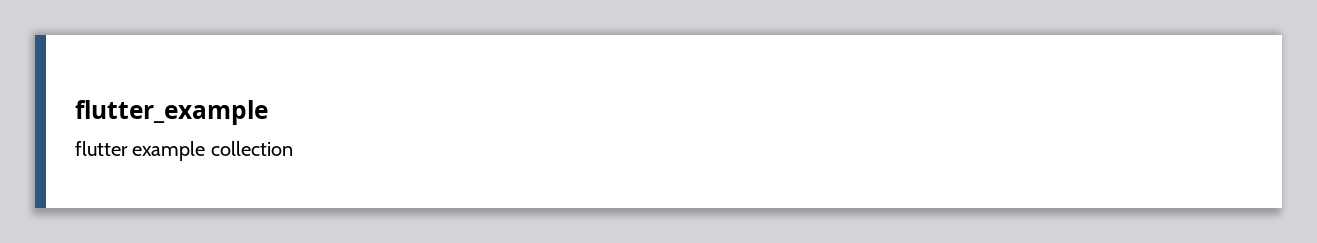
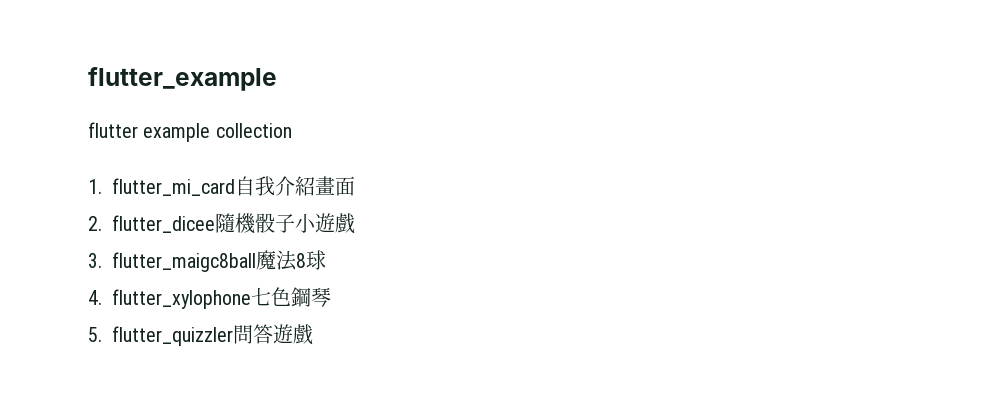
+ 1. flutter_mi_card自我介紹畫面
+ 2. flutter_dicee隨機骰子小遊戲
+ 3. flutter_maigc8ball魔法8球
+ 4. flutter_xylophone七色鋼琴
+ 5. flutter_quizzler問答遊戲

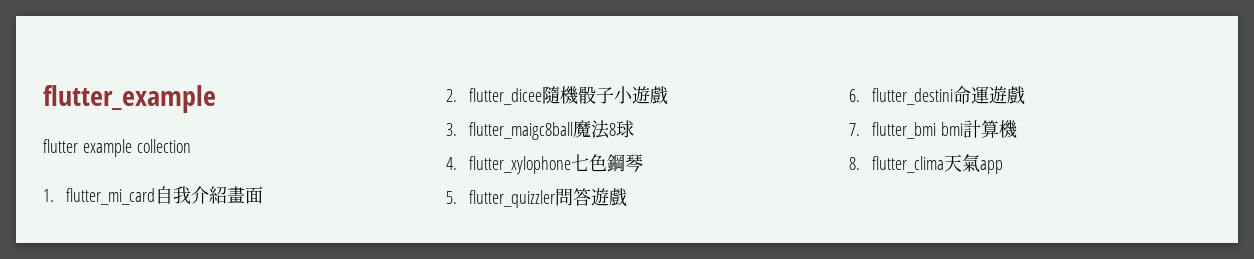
+ 6. flutter_destini命運遊戲
+ 7. flutter_bmi bmi計算機
+ 8. flutter_clima天氣app

